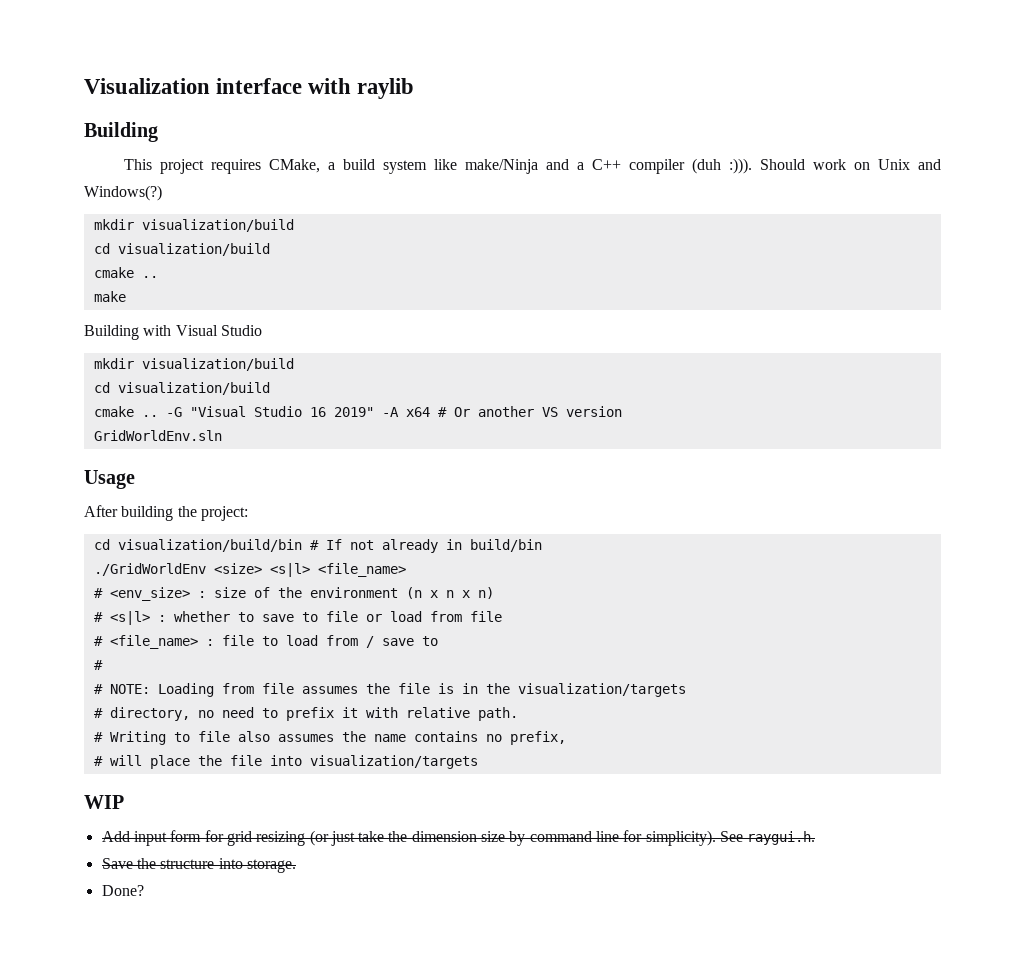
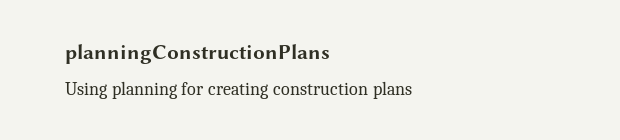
- Visualization interface with raylib
- Building
- This project requires CMake, a build system like make/Ninja and a C++ compiler (duh :))). Should work on Unix and Windows(?)
- mkdir visualization/build
- cd visualization/build
- cmake ..
- make
- Building with Visual Studio
- mkdir visualization/build
- cd visualization/build
- cmake .. -G "Visual Studio 16 2019" -A x64 # Or another VS version
- GridWorldEnv.sln
- Usage
- After building the project:
- cd visualization/build/bin # If not already in build/bin
- ./GridWorldEnv <size> <s|l> <file_name>
- # <env_size> : size of the environment (n x n x n)
- # <s|l> : whether to save to file or load from file
- # <file_name> : file to load from / save to
- #
- # NOTE: Loading from file assumes the file is in the visualization/targets
- # directory, no need to prefix it with relative path.
- # Writing to file also assumes the name contains no prefix,
- # will place the file into visualization/targets
- WIP
- Add input form for grid resizing (or just take the dimension size by command line for simplicity). See raygui.h.
- Save the structure into storage.
- Done?
+ planningConstructionPlans
+ Using planning for creating construction plans

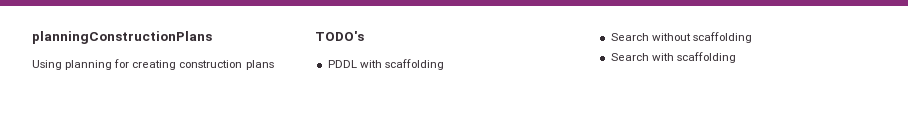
+ TODO's
+ PDDL with scaffolding
+ Search without scaffolding
+ Search with scaffolding

